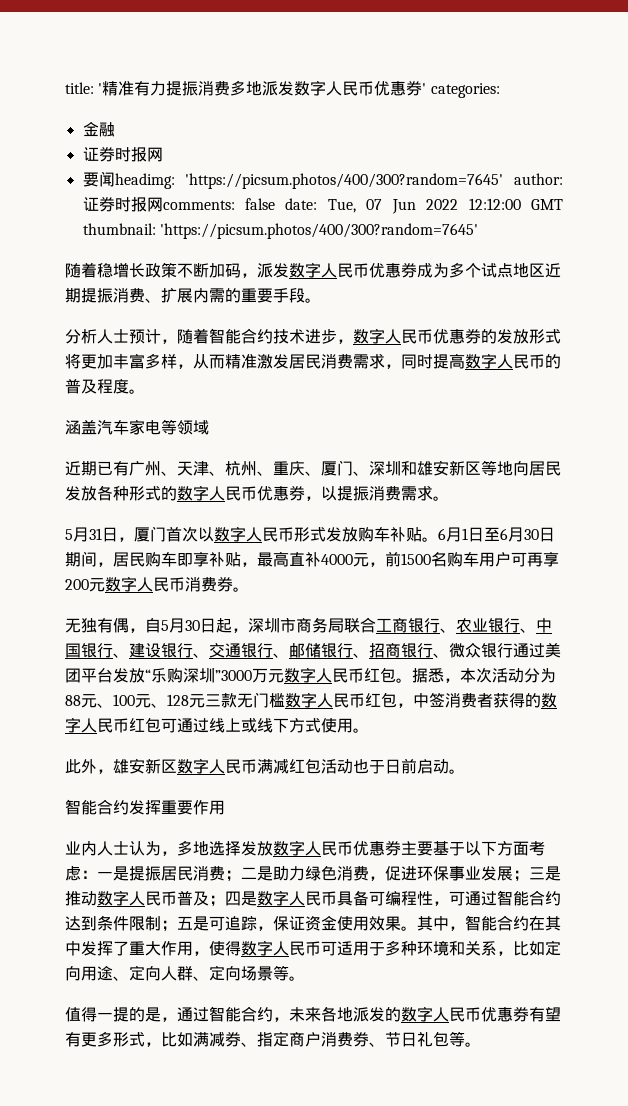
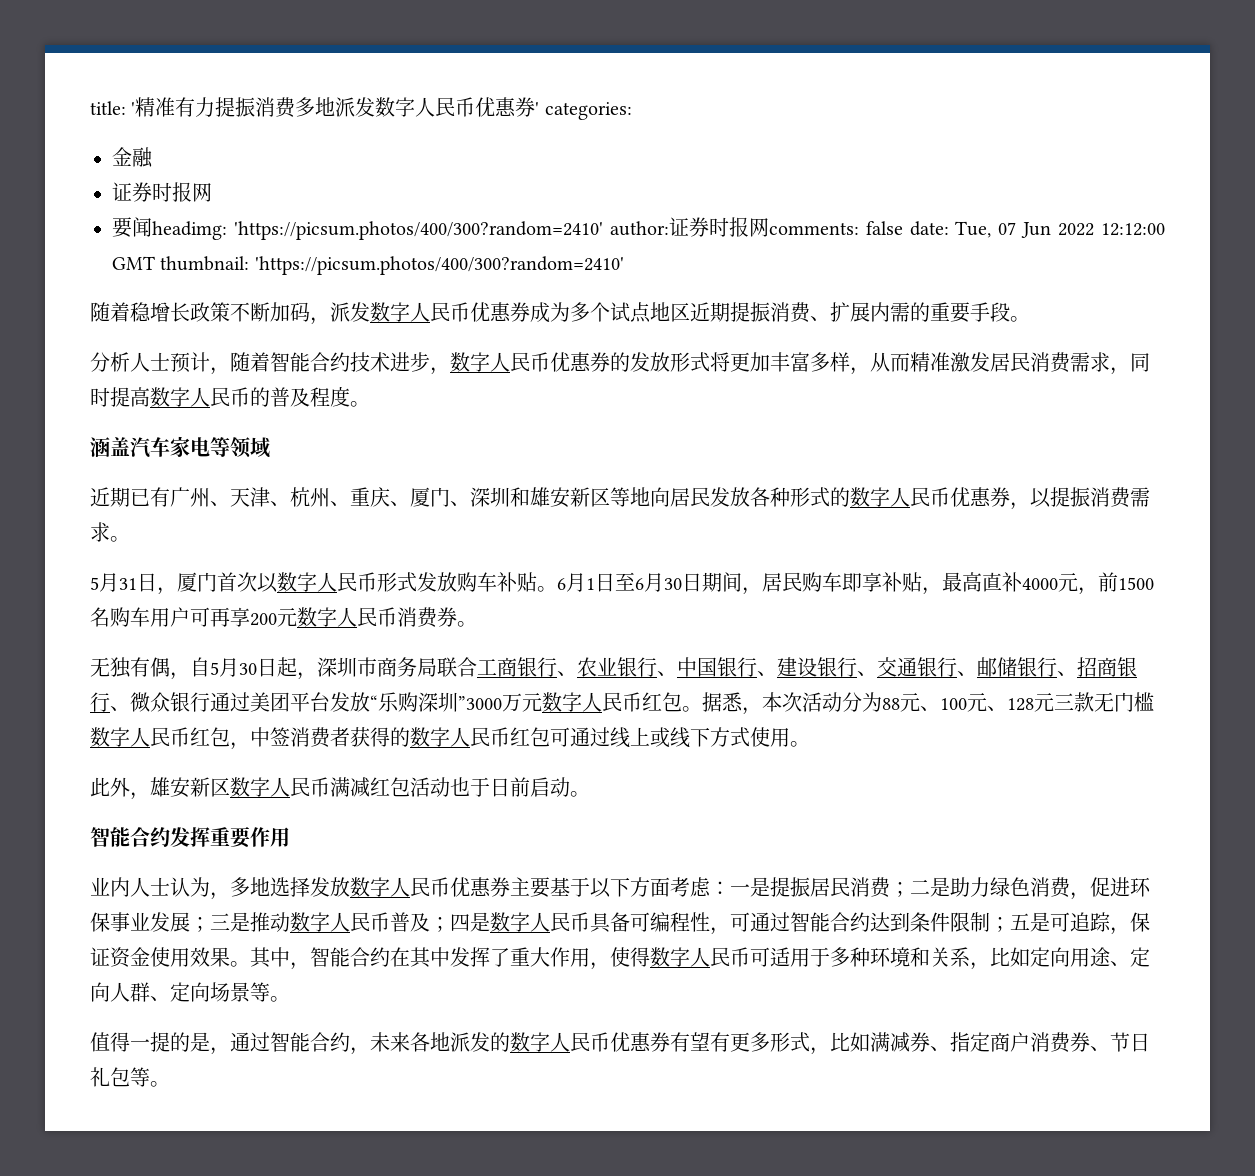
- 要闻headimg: 'https://picsum.photos/400/300?random=7645' author:证券时报网comments: false date: Tue, 07 Jun 2022 12:12:00 GMT thumbnail: 'https://picsum.photos/400/300?random=7645'
+ 要闻headimg: 'https://picsum.photos/400/300?random=2410' author:证券时报网comments: false date: Tue, 07 Jun 2022 12:12:00 GMT thumbnail: 'https://picsum.photos/400/300?random=2410'

